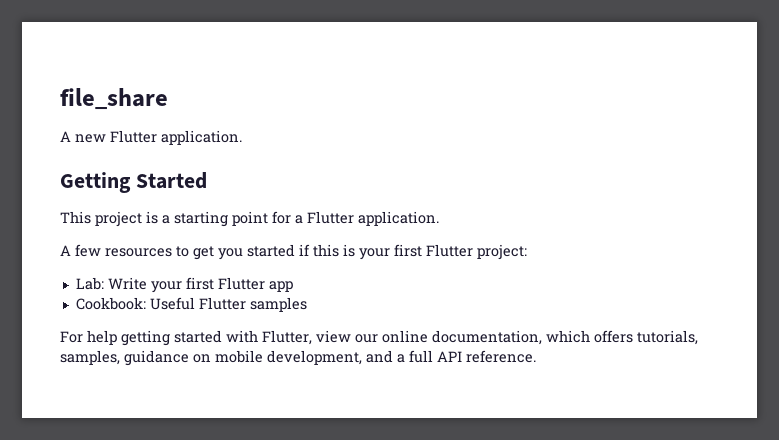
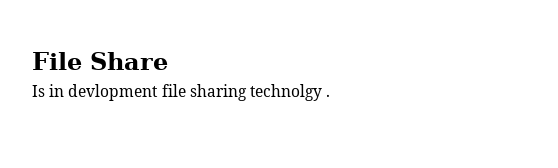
- file_share
- A new Flutter application.
- Getting Started
- This project is a starting point for a Flutter application.
- A few resources to get you started if this is your first Flutter project:
- Lab: Write your first Flutter app
- Cookbook: Useful Flutter samples
- For help getting started with Flutter, view our online documentation, which offers tutorials, samples, guidance on mobile development, and a full API reference.
+ File Share
+ Is in devlopment file sharing technolgy .

